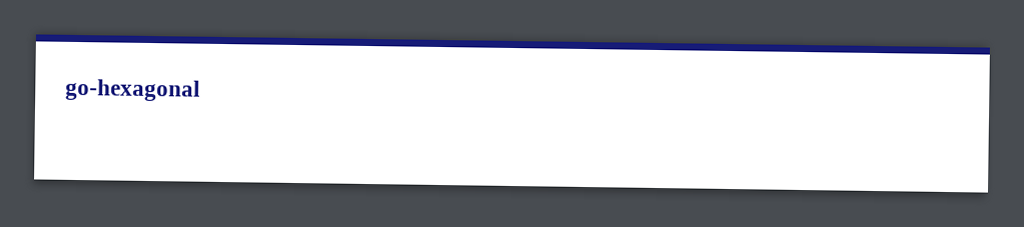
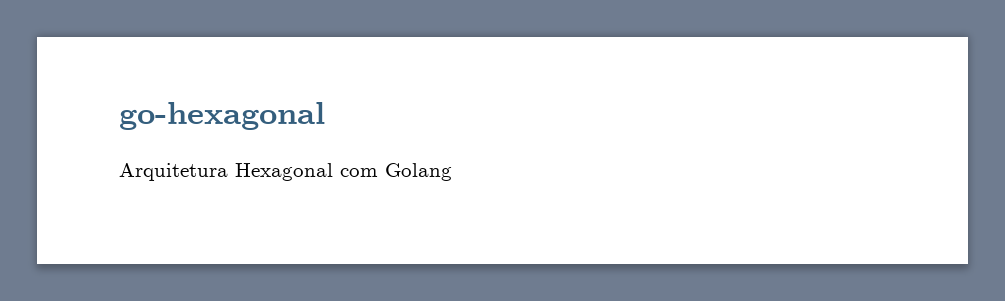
+ Arquitetura Hexagonal com Golang

